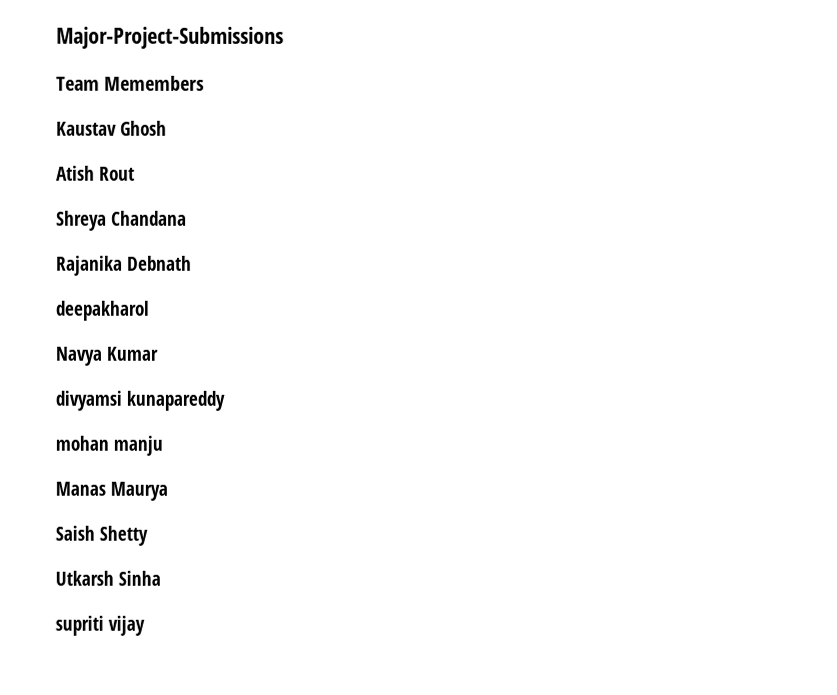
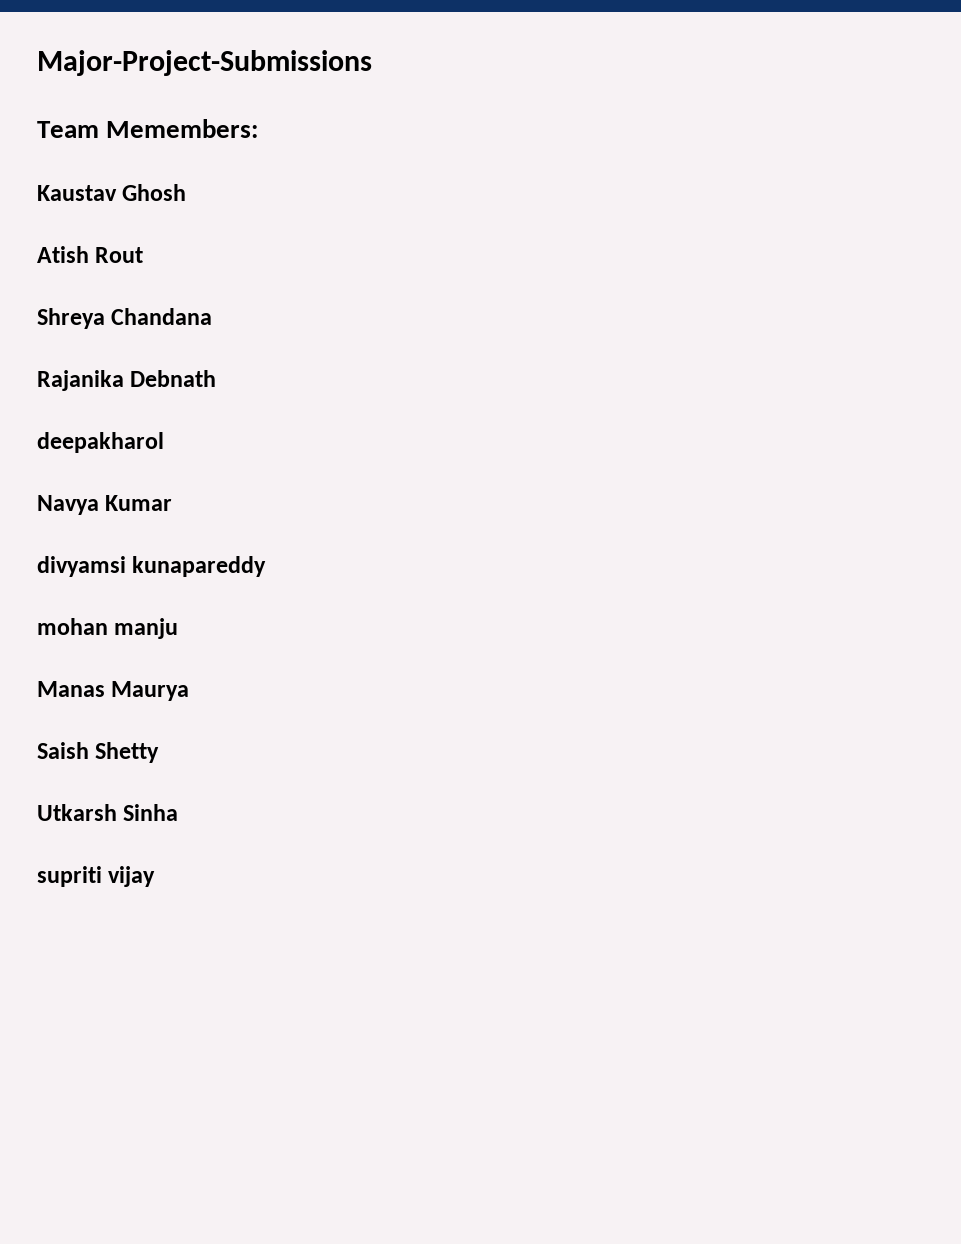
- Team Memembers
+ Team Memembers:

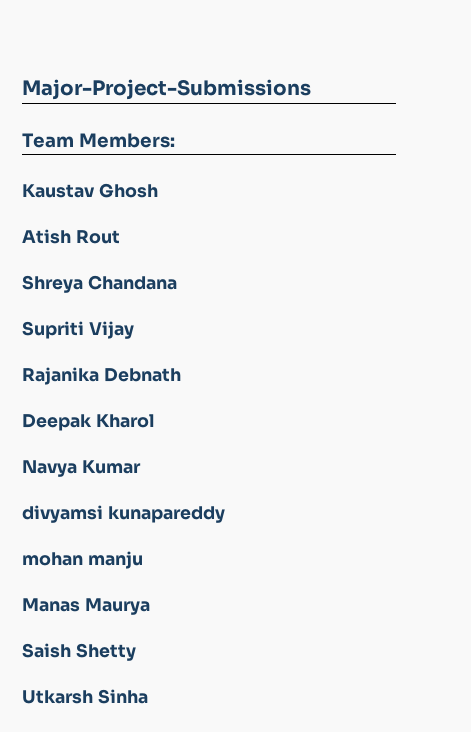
- Team Memembers:
+ Team Members:
+ Supriti Vijay
- deepakharol
+ Deepak Kharol
- supriti vijay

